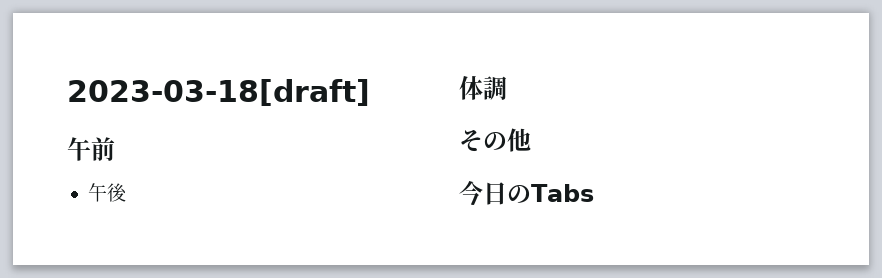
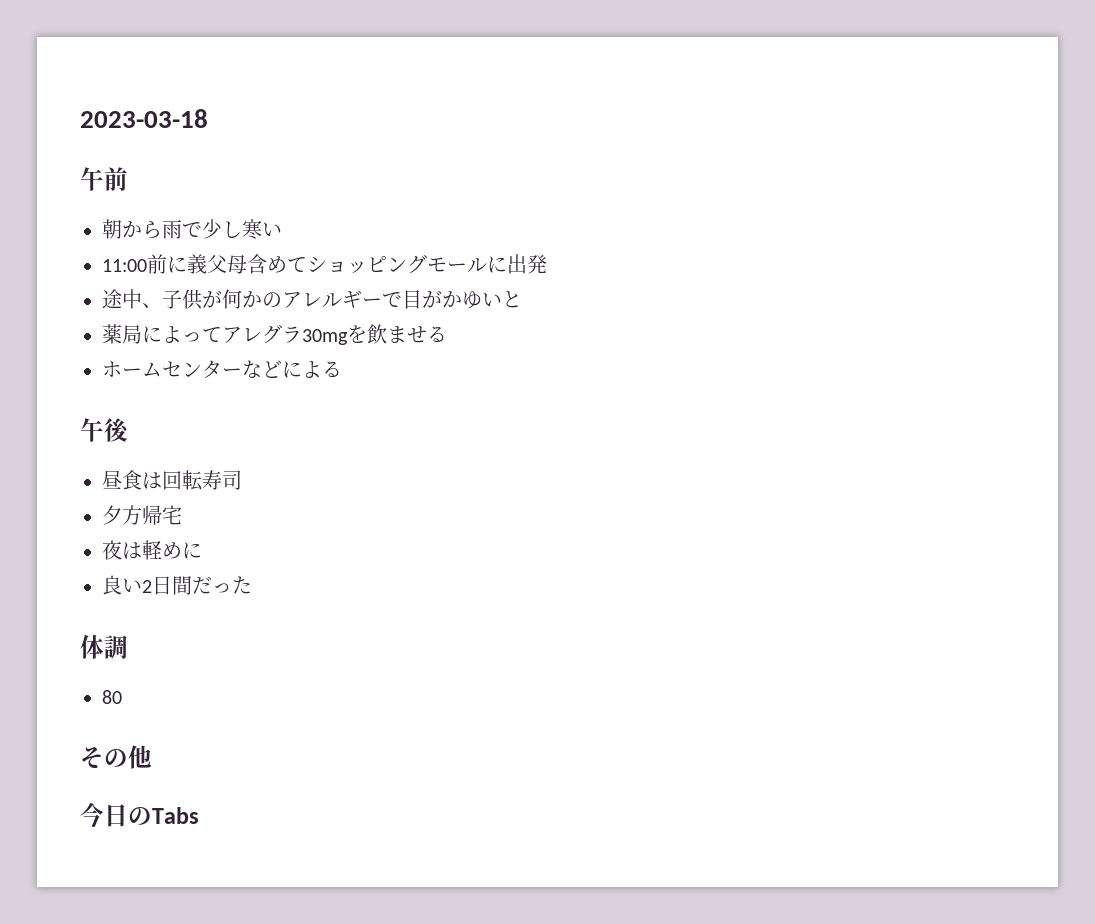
- 2023-03-18[draft]
+ 2023-03-18
+ 朝から雨で少し寒い
+ 11:00前に義父母含めてショッピングモールに出発
+ 途中、子供が何かのアレルギーで目がかゆいと
+ 薬局によってアレグラ30mgを飲ませる
+ ホームセンターなどによる
  午後
+ 昼食は回転寿司
+ 夕方帰宅
+ 夜は軽めに
+ 良い2日間だった
+ 80

